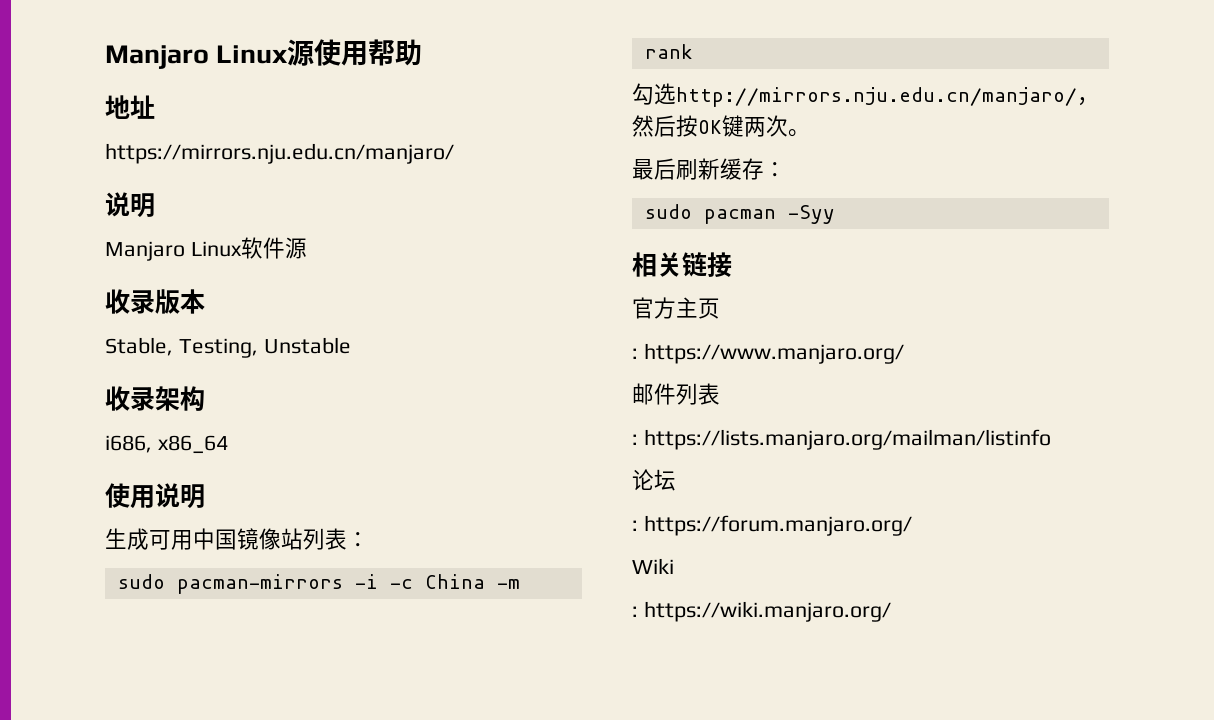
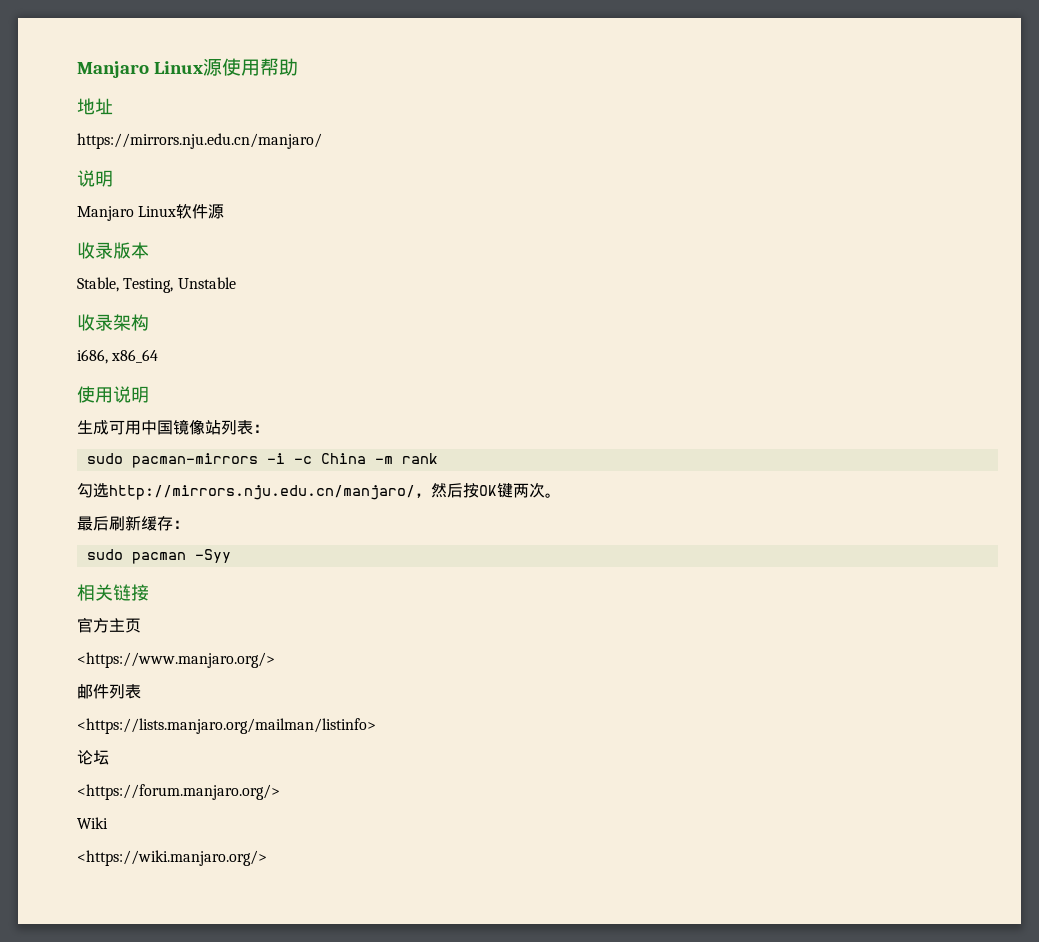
- : https://www.manjaro.org/
+ <https://www.manjaro.org/>
- : https://lists.manjaro.org/mailman/listinfo
+ <https://lists.manjaro.org/mailman/listinfo>
- : https://forum.manjaro.org/
+ <https://forum.manjaro.org/>
- : https://wiki.manjaro.org/
+ <https://wiki.manjaro.org/>

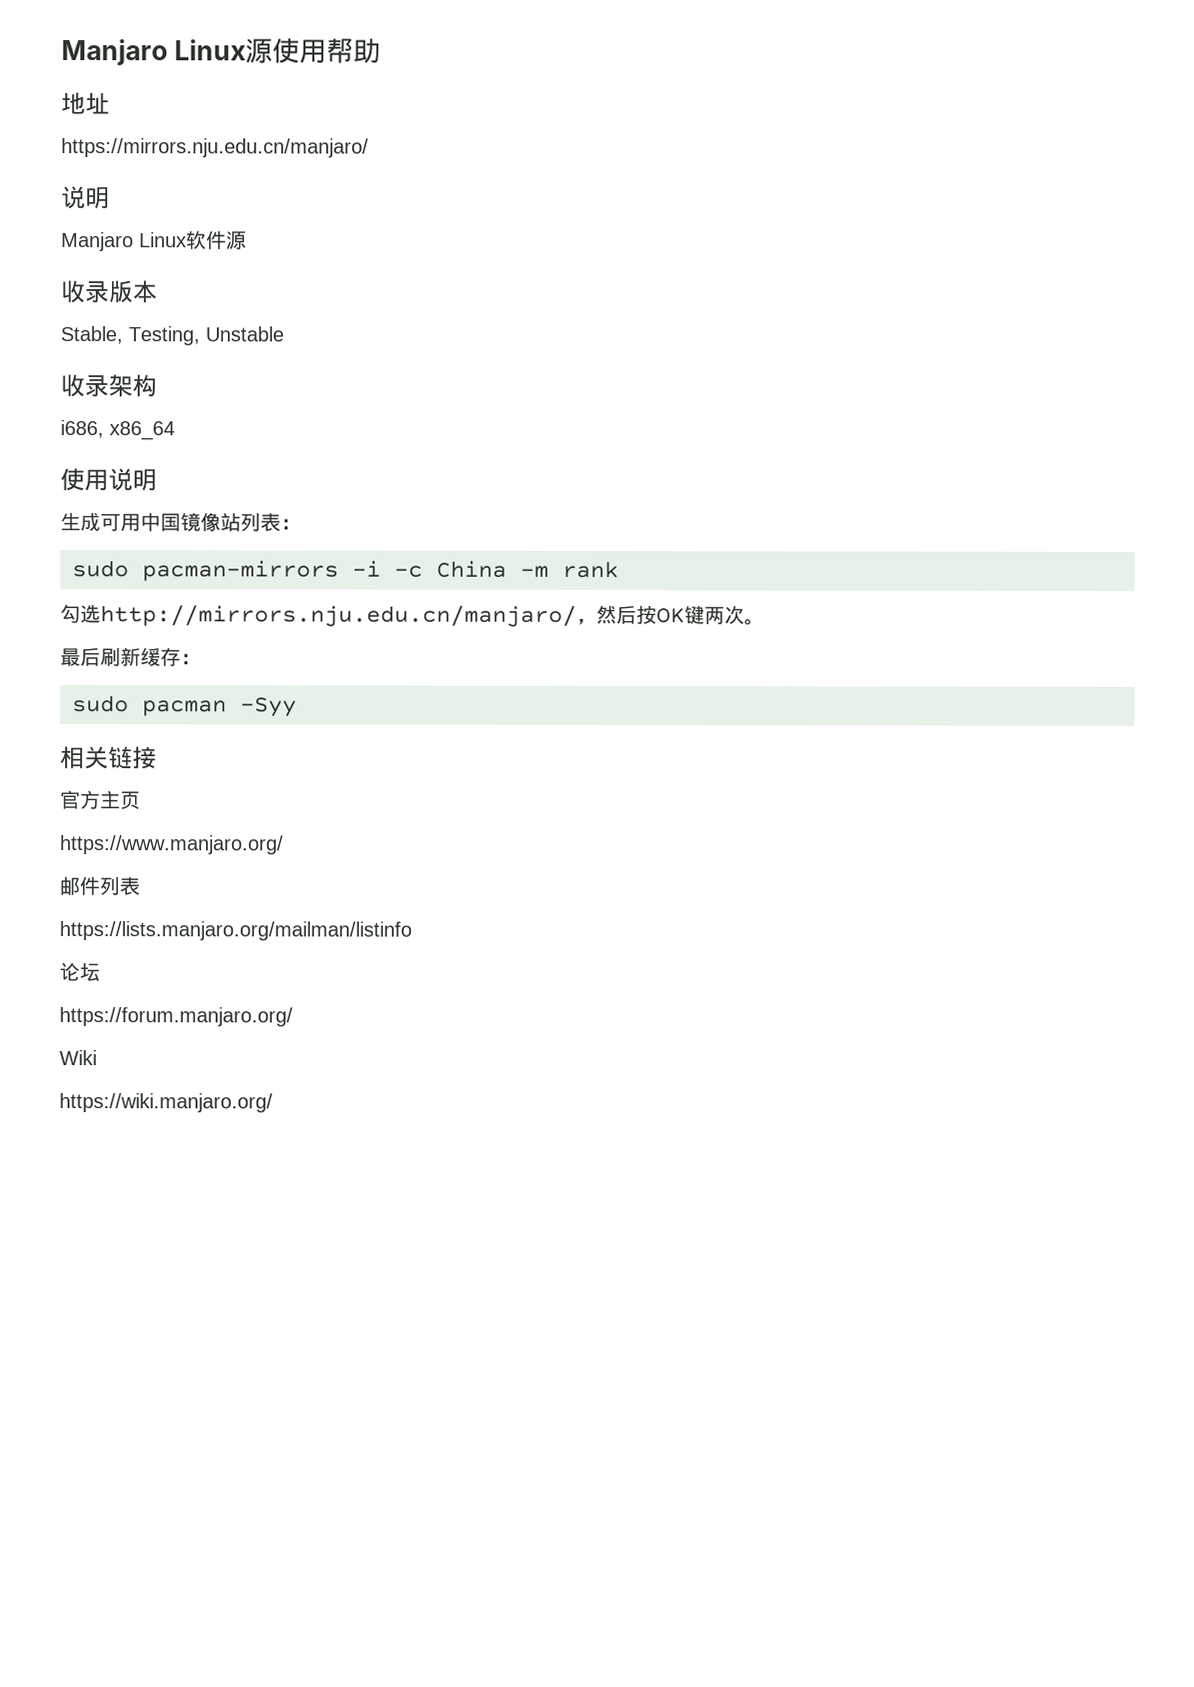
- <https://www.manjaro.org/>
+ https://www.manjaro.org/
- <https://lists.manjaro.org/mailman/listinfo>
+ https://lists.manjaro.org/mailman/listinfo
- <https://forum.manjaro.org/>
+ https://forum.manjaro.org/
- <https://wiki.manjaro.org/>
+ https://wiki.manjaro.org/

